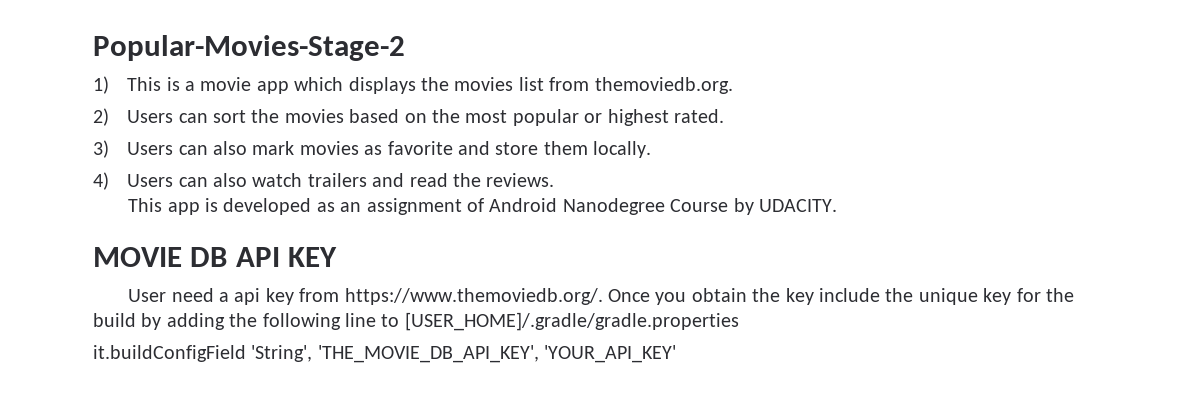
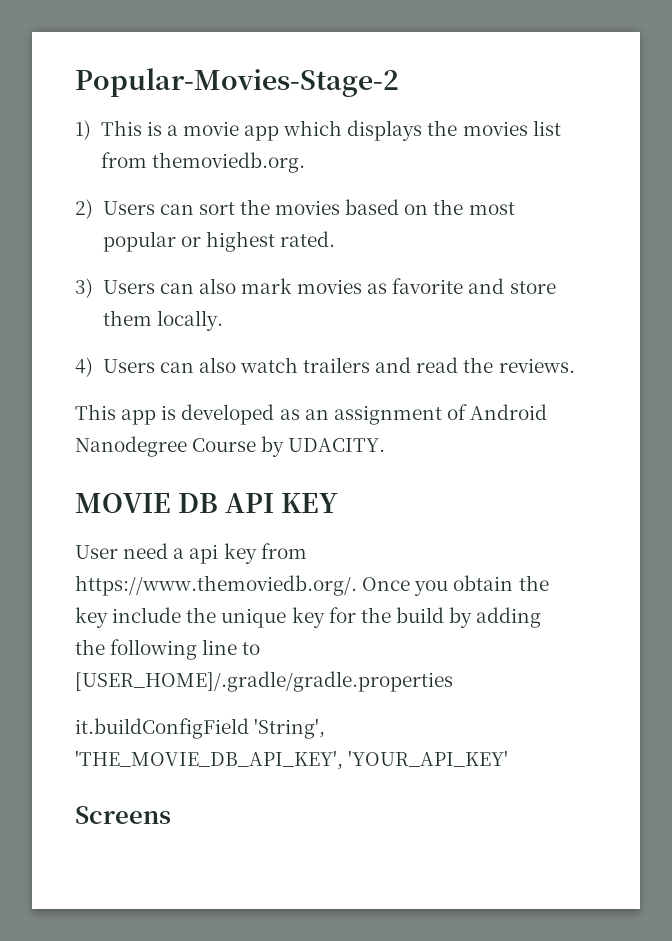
+ Screens

